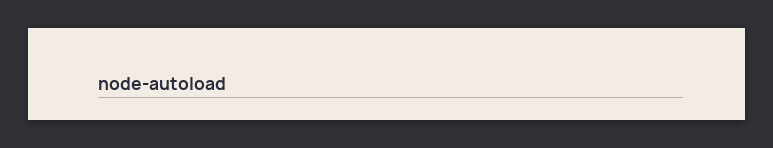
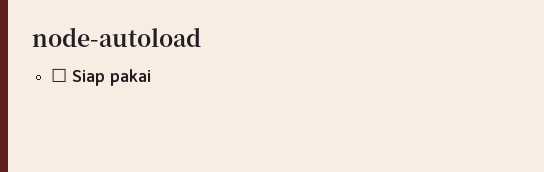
+ ☐ Siap pakai

